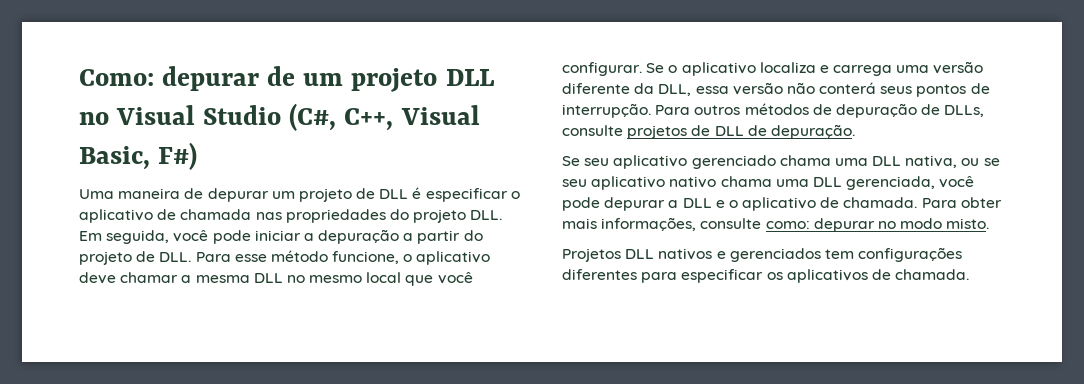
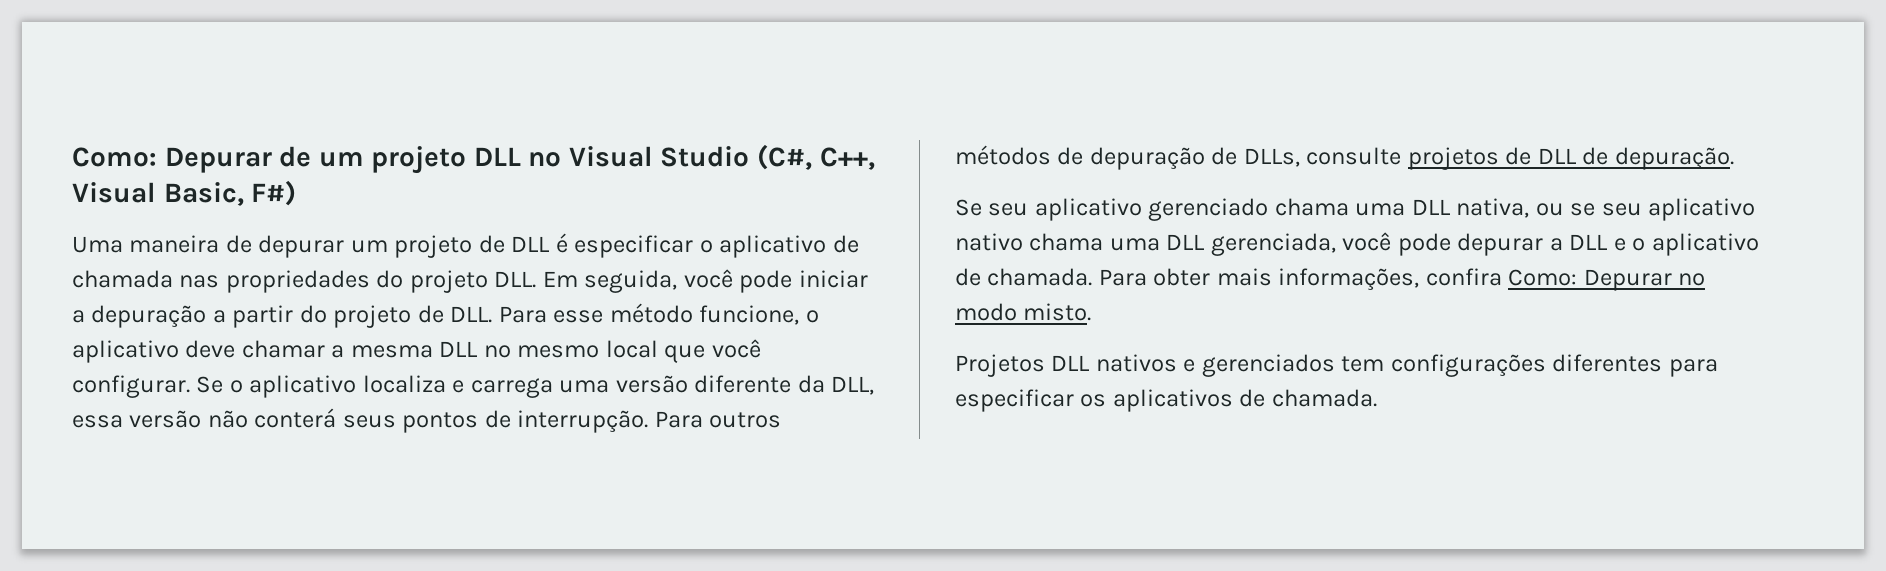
- Como: depurar de um projeto DLL no Visual Studio (C#, C++, Visual Basic, F#)
+ Como: Depurar de um projeto DLL no Visual Studio (C#, C++, Visual Basic, F#)
- Para obter mais informações, consulte como: depurar no modo misto.
+ Para obter mais informações, confira Como: Depurar no modo misto.

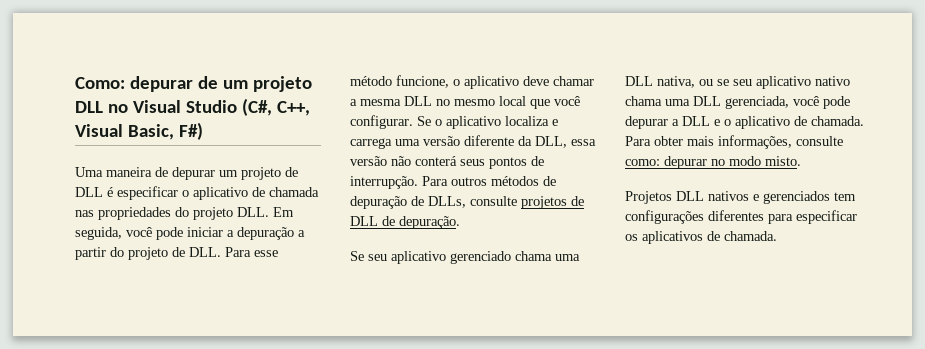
- Como: Depurar de um projeto DLL no Visual Studio (C#, C++, Visual Basic, F#)
+ Como: depurar de um projeto DLL no Visual Studio (C#, C++, Visual Basic, F#)
- Para obter mais informações, confira Como: Depurar no modo misto.
+ Para obter mais informações, consulte como: depurar no modo misto.

